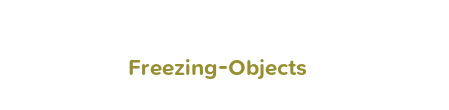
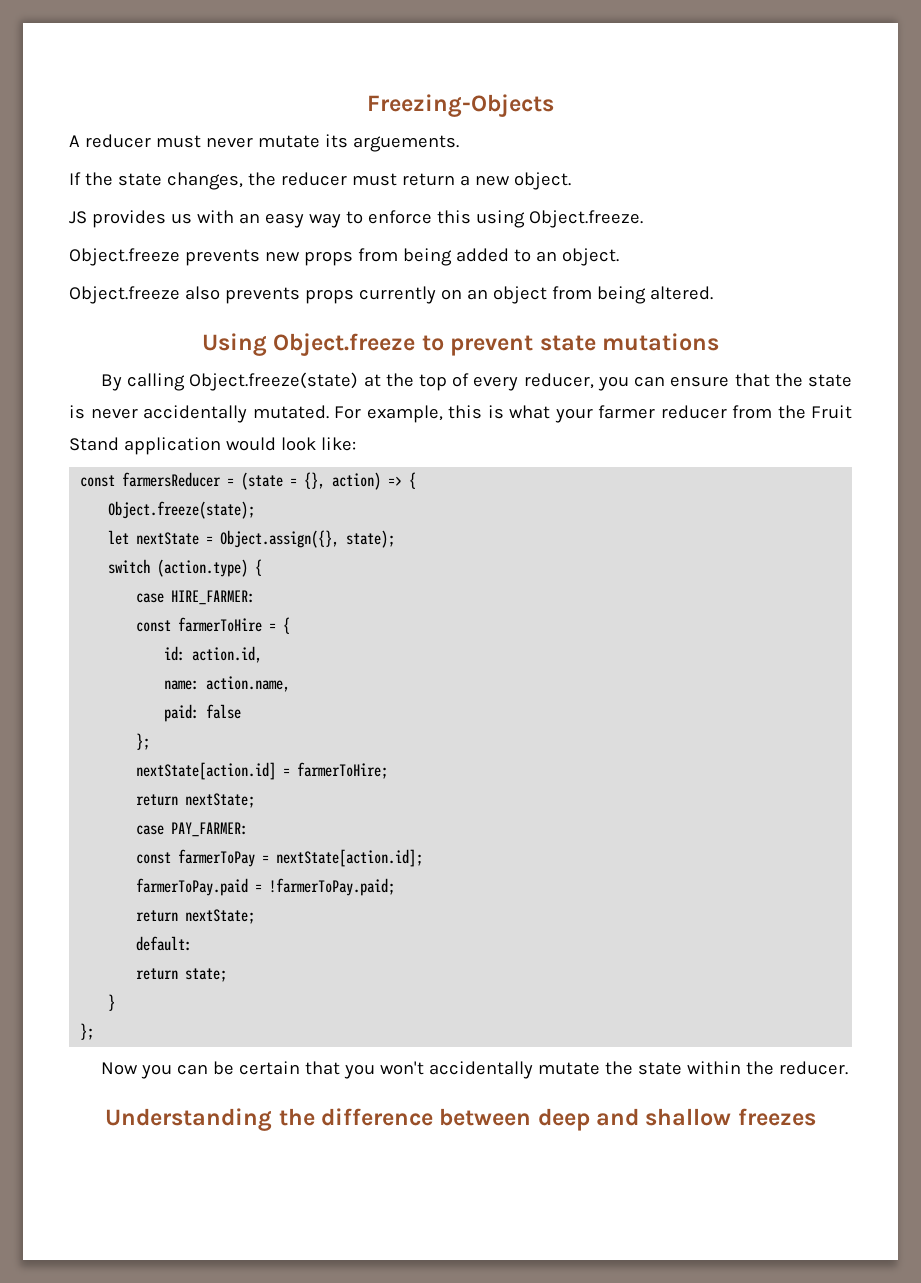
+ A reducer must never mutate its arguements.
+ If the state changes, the reducer must return a new object.
+ JS provides us with an easy way to enforce this using Object.freeze.
+ Object.freeze prevents new props from being added to an object.
+ Object.freeze also prevents props currently on an object from being altered.
+ Using Object.freeze to prevent state mutations
+ By calling Object.freeze(state) at the top of every reducer, you can ensure that the state is never accidentally mutated. For example, this is what your farmer reducer from the Fruit Stand application would look like:
+ const farmersReducer = (state = {}, action) => {
+ Object.freeze(state);
+ let nextState = Object.assign({}, state);
+ switch (action.type) {
+ case HIRE_FARMER:
+ const farmerToHire = {
+ id: action.id,
+ name: action.name,
+ paid: false
+ };
+ nextState[action.id] = farmerToHire;
+ return nextState;
+ case PAY_FARMER:
+ const farmerToPay = nextState[action.id];
+ farmerToPay.paid = !farmerToPay.paid;
+ return nextState;
+ default:
+ return state;
+ }
+ };
+ Now you can be certain that you won't accidentally mutate the state within the reducer.
+ Understanding the difference between deep and shallow freezes

